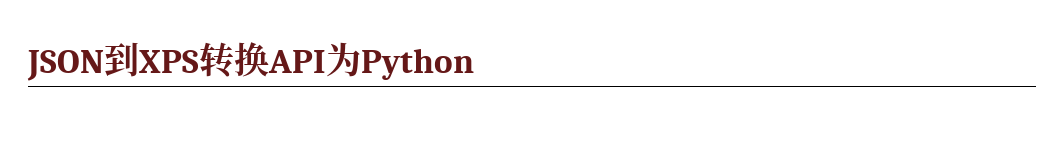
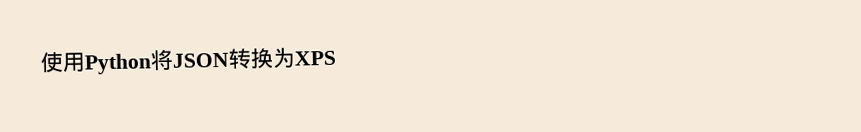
- JSON到XPS转换API为Python
+ 使用Python将JSON转换为XPS

